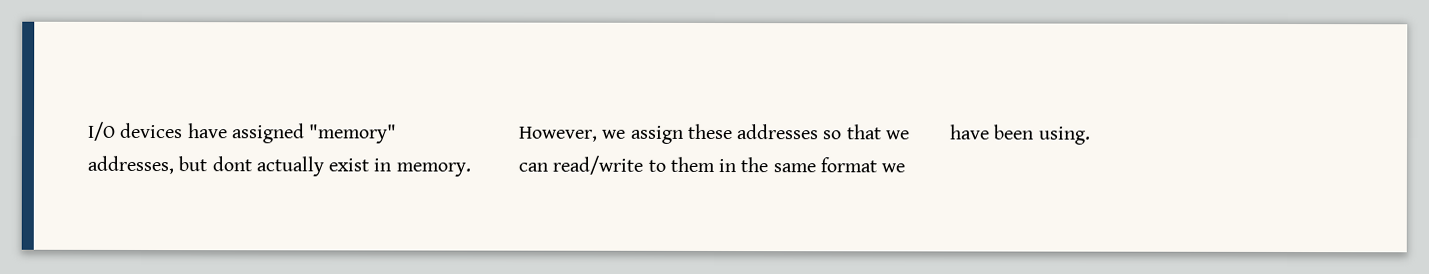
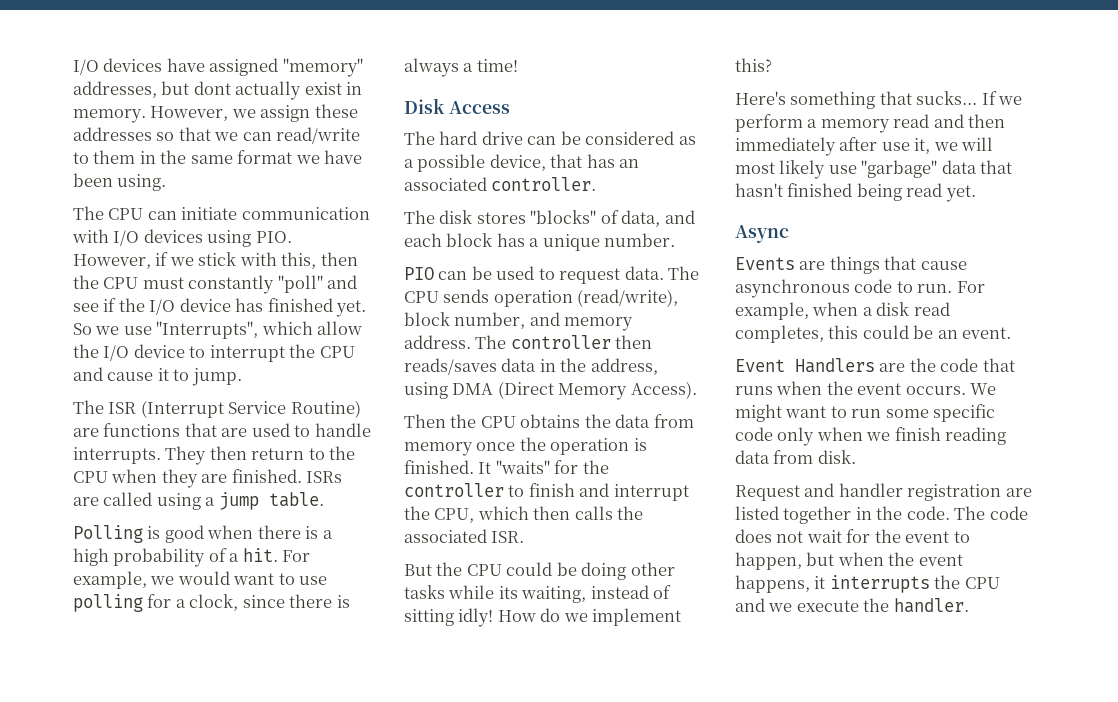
+ The CPU can initiate communication with I/O devices using PIO. However, if we stick with this, then the CPU must constantly "poll" and see if the I/O device has finished yet. So we use "Interrupts", which allow the I/O device to interrupt the CPU and cause it to jump.
+ The ISR (Interrupt Service Routine) are functions that are used to handle interrupts. They then return to the CPU when they are finished. ISRs are called using a jump table.
+ Polling is good when there is a high probability of a hit. For example, we would want to use polling for a clock, since there is always a time!
+ Disk Access
+ The hard drive can be considered as a possible device, that has an associated controller.
+ The disk stores "blocks" of data, and each block has a unique number.
+ PIO can be used to request data. The CPU sends operation (read/write), block number, and memory address. The controller then reads/saves data in the address, using DMA (Direct Memory Access).
+ Then the CPU obtains the data from memory once the operation is finished. It "waits" for the controller to finish and interrupt the CPU, which then calls the associated ISR.
+ But the CPU could be doing other tasks while its waiting, instead of sitting idly! How do we implement this?
+ Here's something that sucks... If we perform a memory read and then immediately after use it, we will most likely use "garbage" data that hasn't finished being read yet.
+ Async
+ Events are things that cause asynchronous code to run. For example, when a disk read completes, this could be an event.
+ Event Handlers are the code that runs when the event occurs. We might want to run some specific code only when we finish reading data from disk.
+ Request and handler registration are listed together in the code. The code does not wait for the event to happen, but when the event happens, it interrupts the CPU and we execute the handler.

